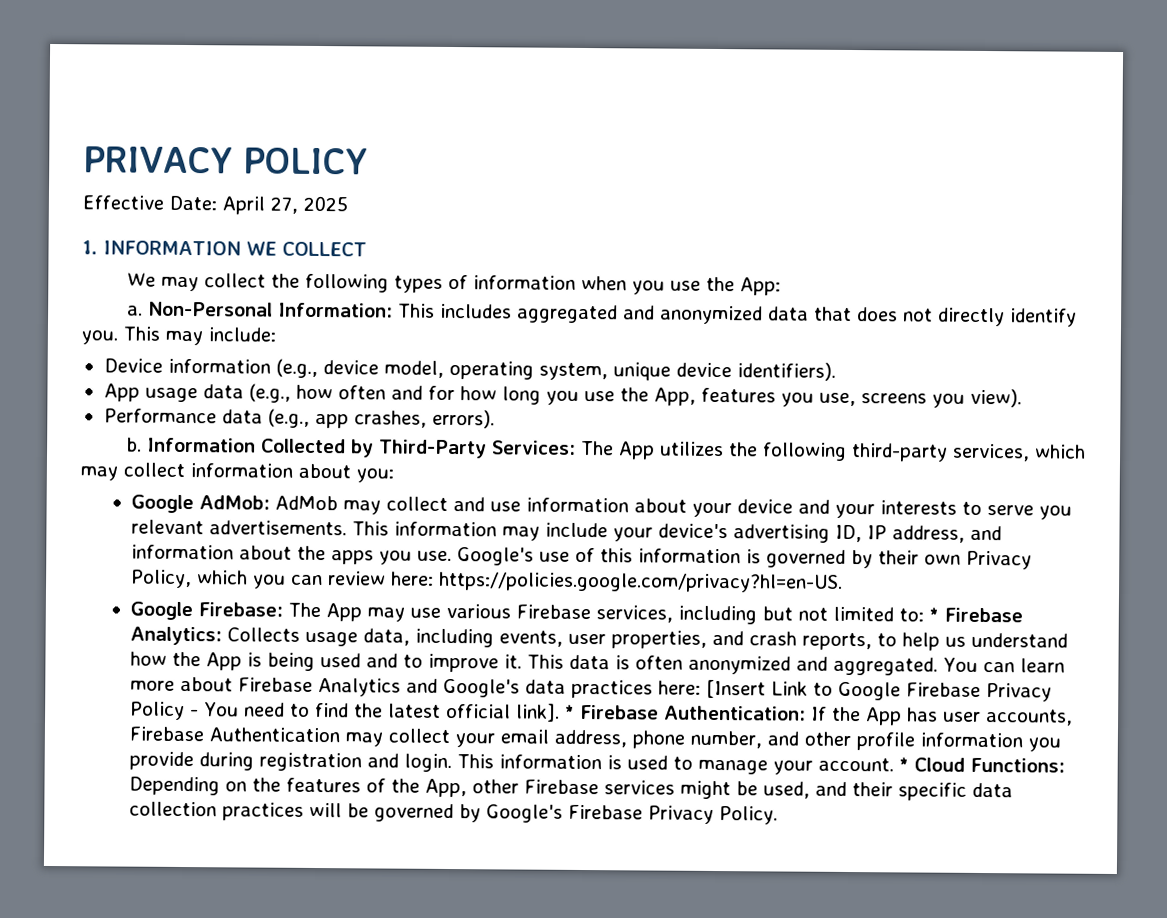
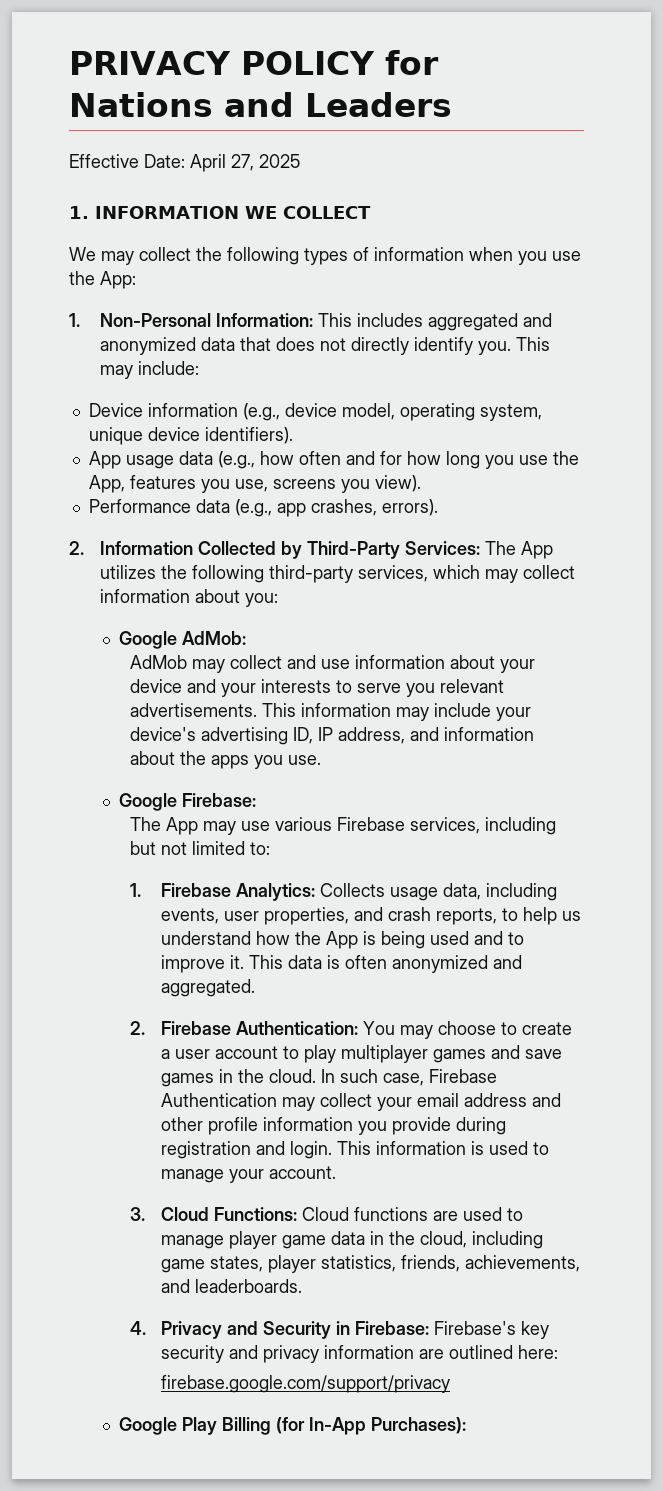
- PRIVACY POLICY
+ PRIVACY POLICY for Nations and Leaders
- a. Non-Personal Information: This includes aggregated and anonymized data that does not directly identify you.
+ 1. Non-Personal Information: This includes aggregated and anonymized data that does not directly identify you.
- b. Information Collected by Third-Party Services: The App utilizes the following third-party services, which may collect information about you:
+ 2. Information Collected by Third-Party Services: The App utilizes the following third-party services, which may collect information about you:
- Google AdMob: AdMob may collect and use information about your device and your interests to serve you relevant advertisements.
+ Google AdMob:
+ AdMob may collect and use information about your device and your interests to serve you relevant advertisements.
- Google's use of this information is governed by their own Privacy Policy, which you can review here: https://policies.google.com/privacy?hl=en-US.
- Google Firebase: The App may use various Firebase services, including but not limited to: * Firebase Analytics: Collects usage data, including events, user properties, and crash reports, to help us understand how the App is being used and to improve it.
+ Google Firebase:
+ The App may use various Firebase services, including but not limited to:
+ 1. Firebase Analytics: Collects usage data, including events, user properties, and crash reports, to help us understand how the App is being used and to improve it.
- This data is often anonymized and aggregated. You can learn more about Firebase Analytics and Google's data practices here: [Insert Link to Google Firebase Privacy Policy - You need to find the latest official link]. * Firebase Authentication: If the App has user accounts, Firebase Authentication may collect your email address, phone number, and other profile information you provide during registration and login.
+ This data is often anonymized and aggregated.
+ 2. Firebase Authentication: You may choose to create a user account to play multiplayer games and save games in the cloud. In such case, Firebase Authentication may collect your email address and other profile information you provide during registration and login.
- This information is used to manage your account. * Cloud Functions: Depending on the features of the App, other Firebase services might be used, and their specific data collection practices will be governed by Google's Firebase Privacy Policy.
+ This information is used to manage your account.
+ 3. Cloud Functions: Cloud functions are used to manage player game data in the cloud, including game states, player statistics, friends, achievements, and leaderboards.
+ 4. Privacy and Security in Firebase: Firebase's key security and privacy information are outlined here:
+ firebase.google.com/support/privacy
+ Google Play Billing (for In-App Purchases):

